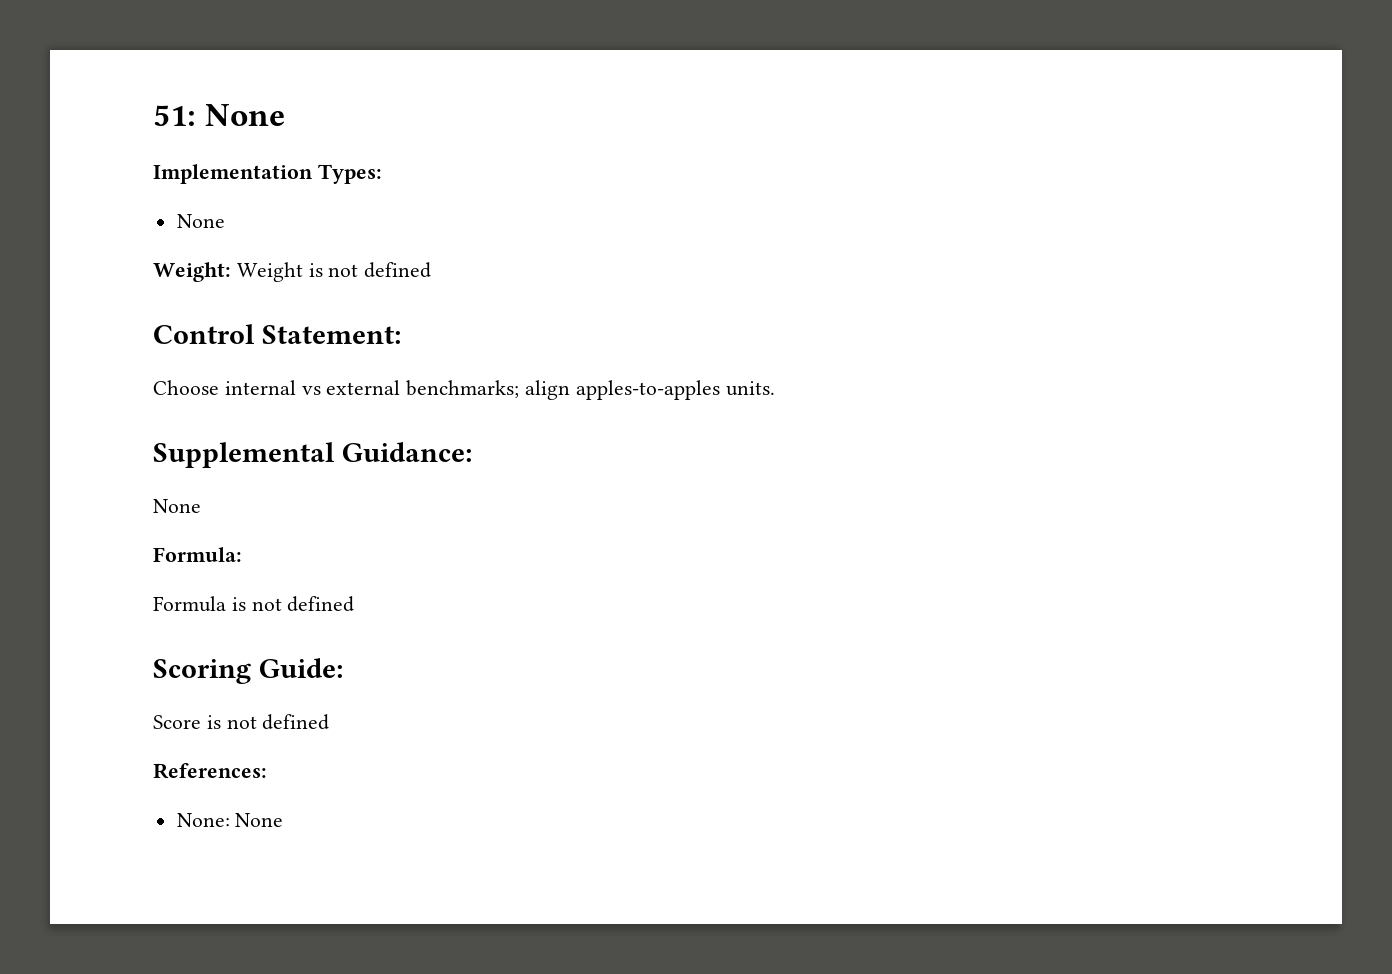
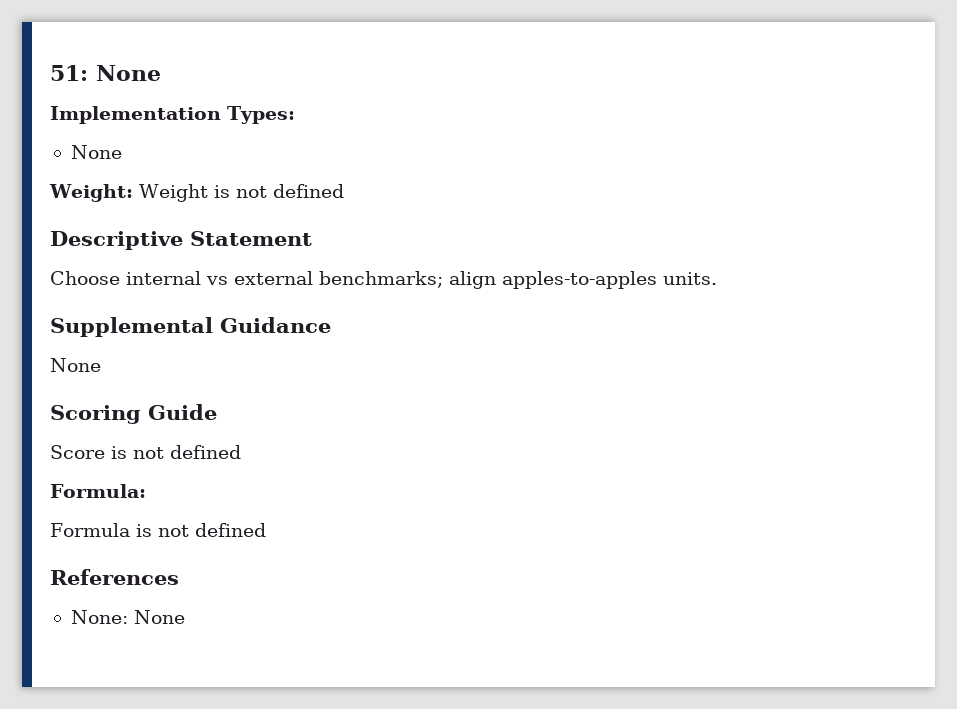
- Control Statement:
+ Descriptive Statement
- Supplemental Guidance:
+ Supplemental Guidance
  None
+ Scoring Guide
+ Score is not defined
- Scoring Guide:
- Score is not defined
- References:
+ References

